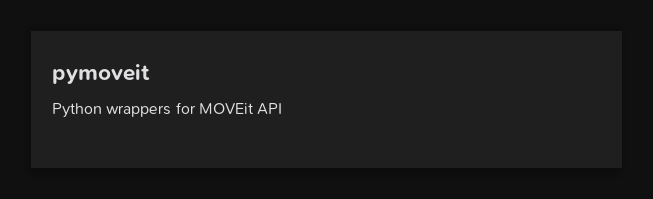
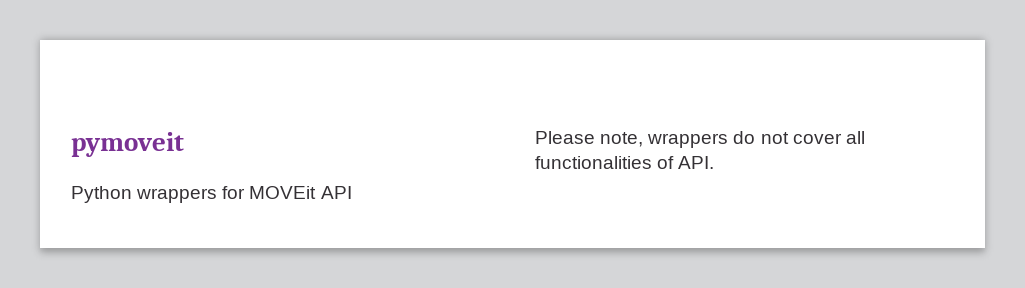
+ Please note, wrappers do not cover all functionalities of API.

